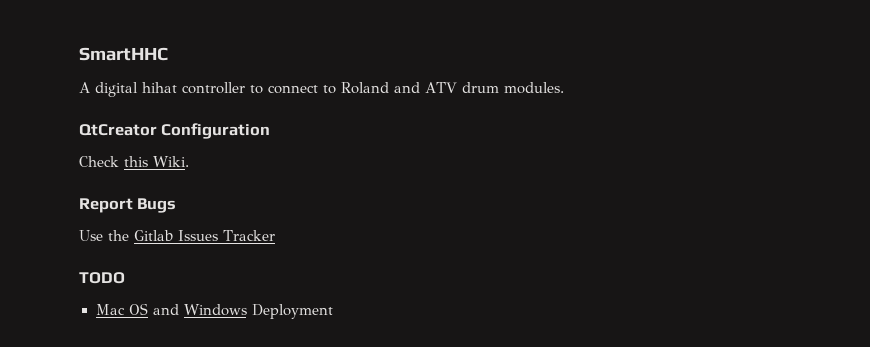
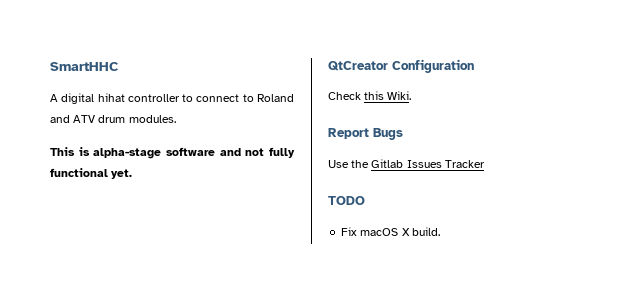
+ This is alpha-stage software and not fully functional yet.
- Mac OS and Windows Deployment
+ Fix macOS X build.

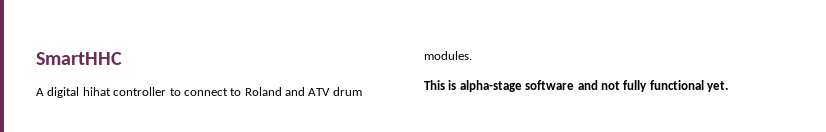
- QtCreator Configuration
- Check this Wiki.
- Report Bugs
- Use the Gitlab Issues Tracker
- TODO
- Fix macOS X build.

